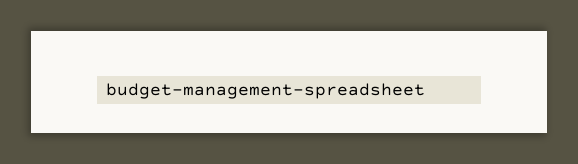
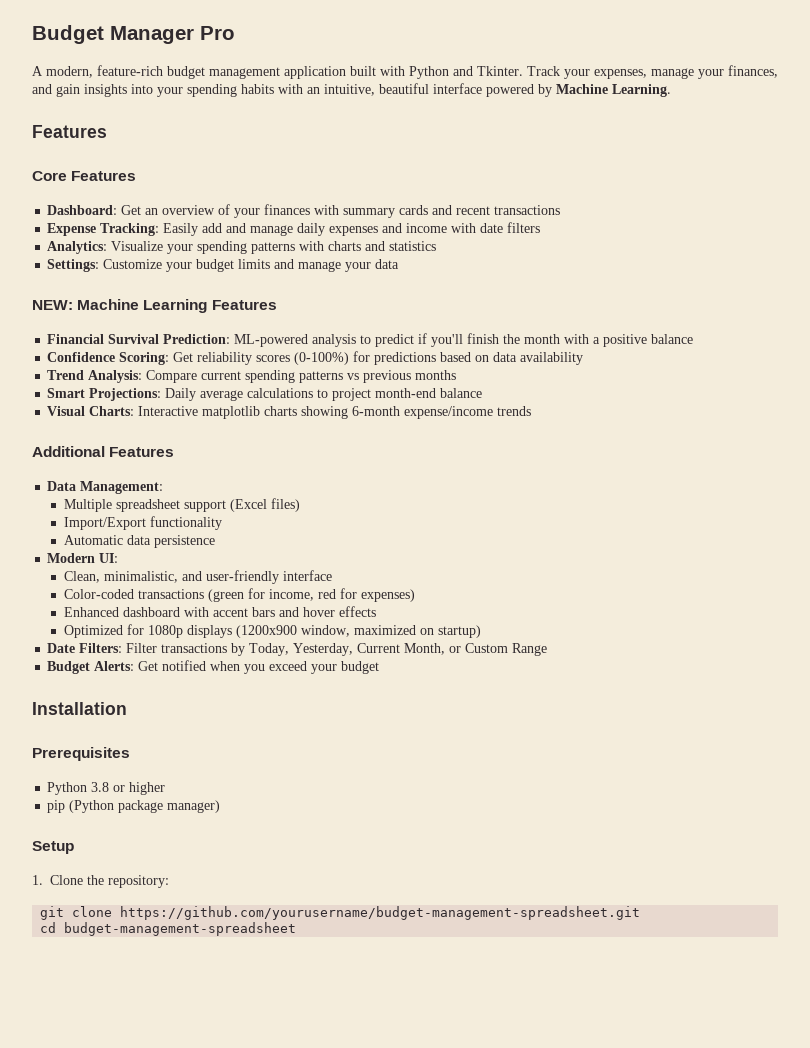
- budget-management-spreadsheet
+ Budget Manager Pro
+ A modern, feature-rich budget management application built with Python and Tkinter. Track your expenses, manage your finances, and gain insights into your spending habits with an intuitive, beautiful interface powered by Machine Learning.
+ Features
+ Core Features
+ Dashboard: Get an overview of your finances with summary cards and recent transactions
+ Expense Tracking: Easily add and manage daily expenses and income with date filters
+ Analytics: Visualize your spending patterns with charts and statistics
+ Settings: Customize your budget limits and manage your data
+ NEW: Machine Learning Features
+ Financial Survival Prediction: ML-powered analysis to predict if you'll finish the month with a positive balance
+ Confidence Scoring: Get reliability scores (0-100%) for predictions based on data availability
+ Trend Analysis: Compare current spending patterns vs previous months
+ Smart Projections: Daily average calculations to project month-end balance
+ Visual Charts: Interactive matplotlib charts showing 6-month expense/income trends
+ Additional Features
+ Data Management:
+ Multiple spreadsheet support (Excel files)
+ Import/Export functionality
+ Automatic data persistence
+ Modern UI:
+ Clean, minimalistic, and user-friendly interface
+ Color-coded transactions (green for income, red for expenses)
+ Enhanced dashboard with accent bars and hover effects
+ Optimized for 1080p displays (1200x900 window, maximized on startup)
+ Date Filters: Filter transactions by Today, Yesterday, Current Month, or Custom Range
+ Budget Alerts: Get notified when you exceed your budget
+ Installation
+ Prerequisites
+ Python 3.8 or higher
+ pip (Python package manager)
+ Setup
+ 1. Clone the repository:
+ git clone https://github.com/yourusername/budget-management-spreadsheet.git
+ cd budget-management-spreadsheet

